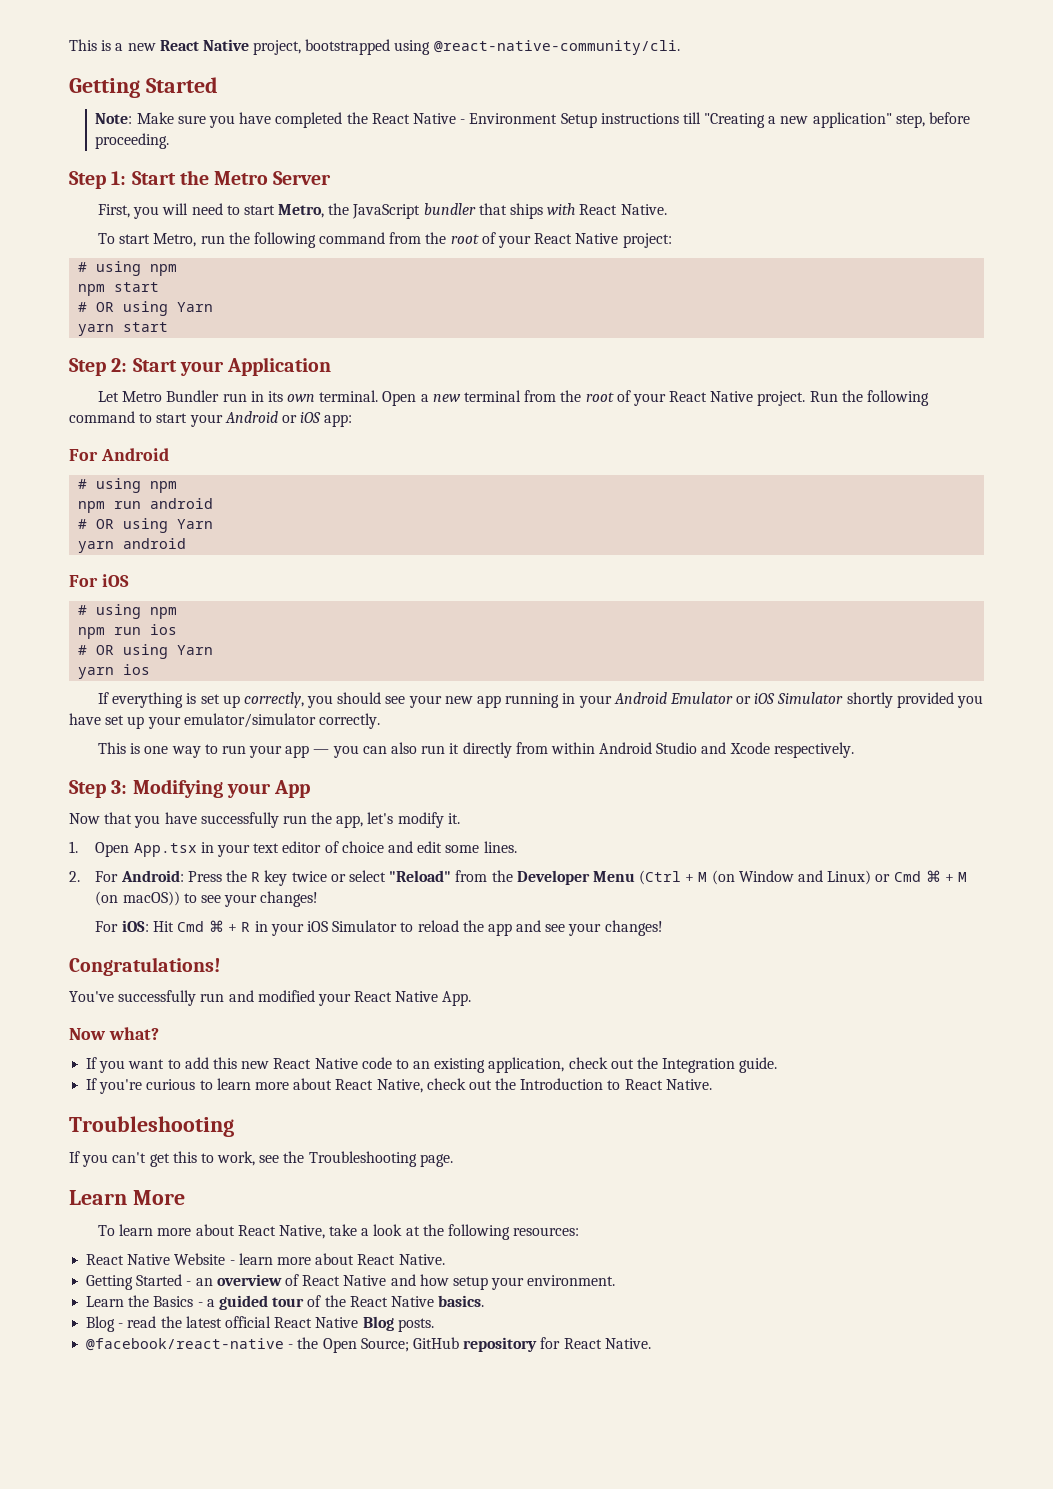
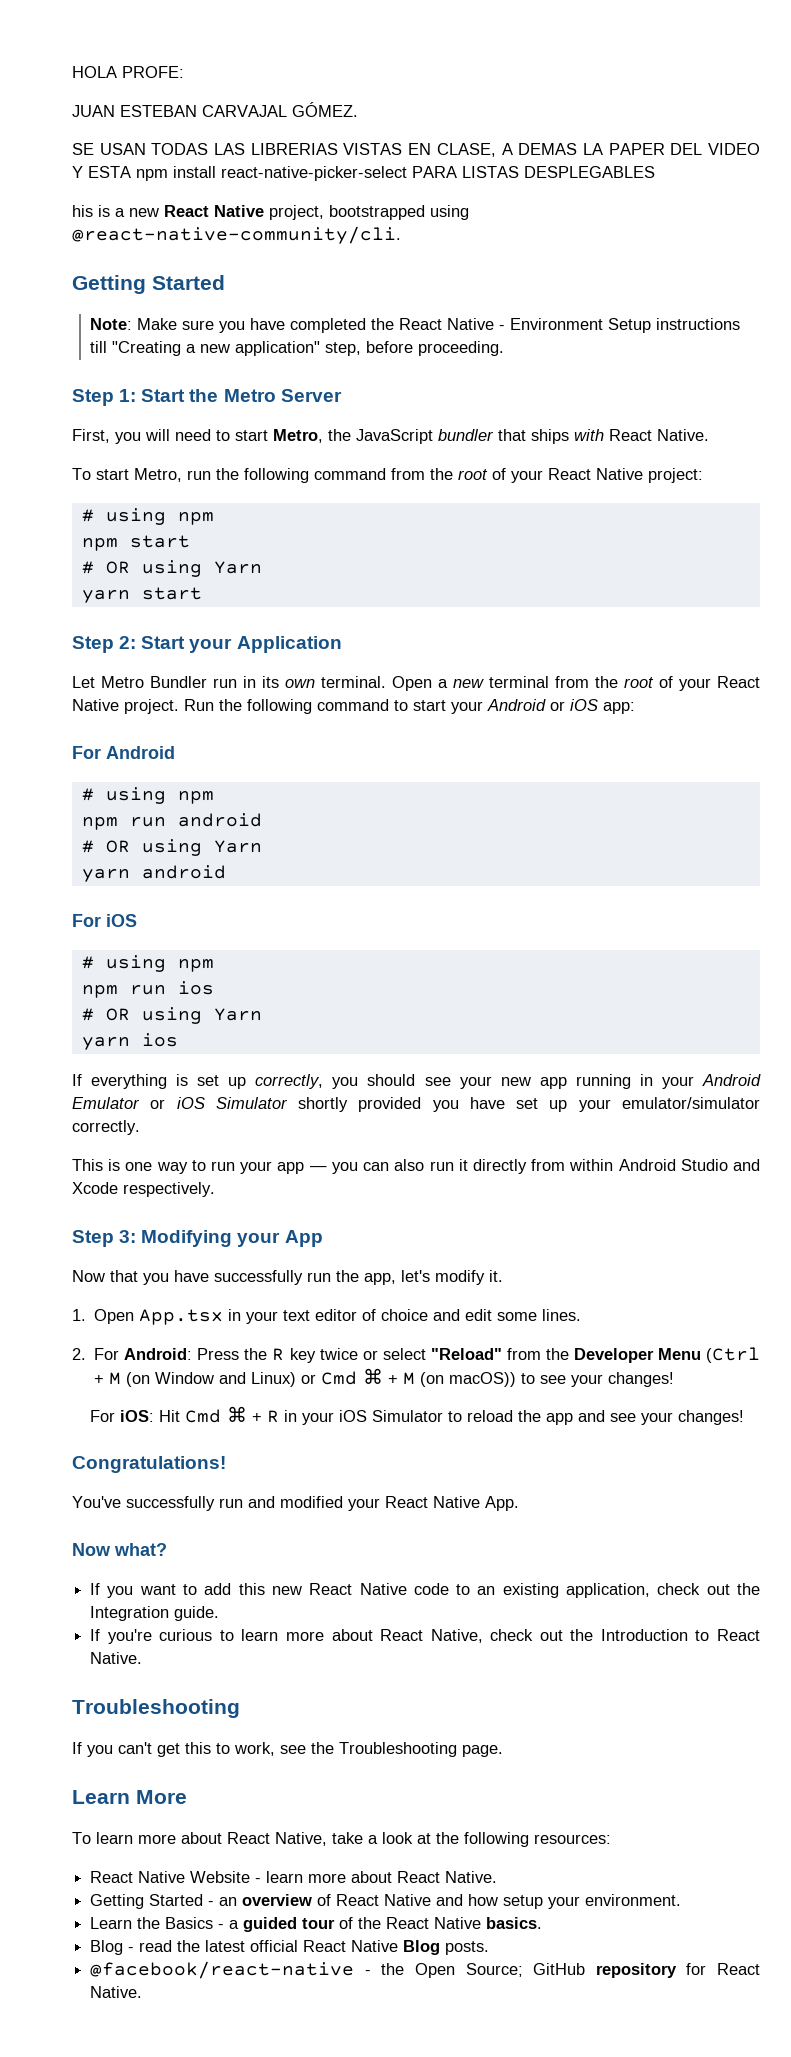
- This is a new React Native project, bootstrapped using @react-native-community/cli.
+ HOLA PROFE:
+ JUAN ESTEBAN CARVAJAL GÓMEZ.
+ SE USAN TODAS LAS LIBRERIAS VISTAS EN CLASE, A DEMAS LA PAPER DEL VIDEO Y ESTA npm install react-native-picker-select PARA LISTAS DESPLEGABLES
+ his is a new React Native project, bootstrapped using @react-native-community/cli.

